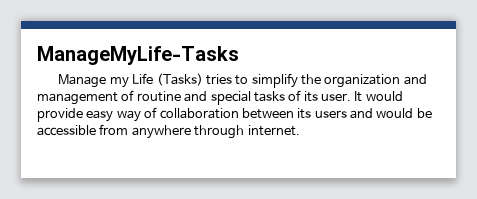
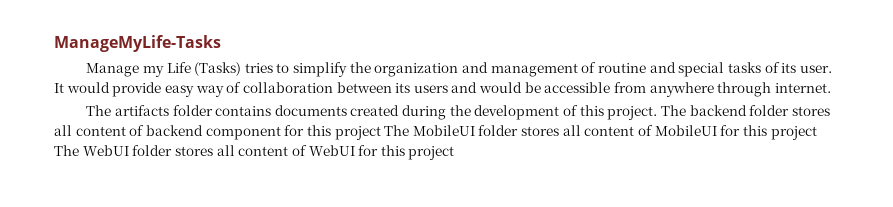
+ The artifacts folder contains documents created during the development of this project. The backend folder stores all content of backend component for this project The MobileUI folder stores all content of MobileUI for this project The WebUI folder stores all content of WebUI for this project

